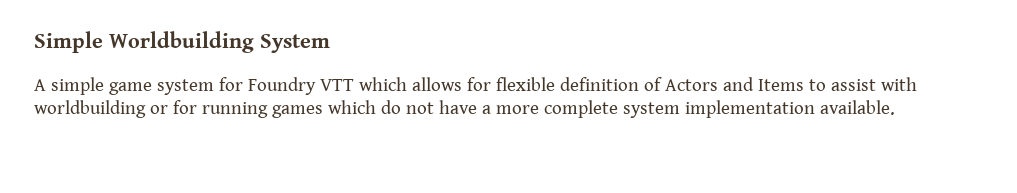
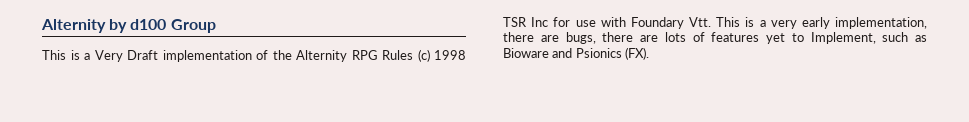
- Simple Worldbuilding System
- A simple game system for Foundry VTT which allows for flexible definition of Actors and Items to assist with worldbuilding or for running games which do not have a more complete system implementation available.
+ Alternity by d100 Group
+ This is a Very Draft implementation of the Alternity RPG Rules (c) 1998 TSR Inc for use with Foundary Vtt. This is a very early implementation, there are bugs, there are lots of features yet to Implement, such as Bioware and Psionics (FX).

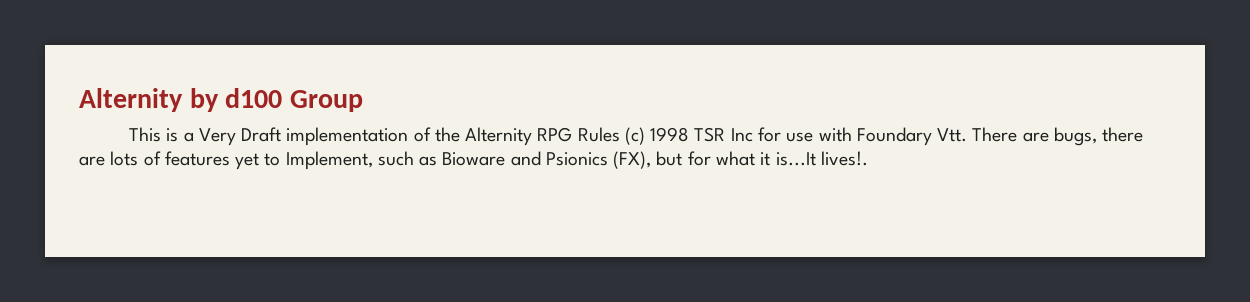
- This is a Very Draft implementation of the Alternity RPG Rules (c) 1998 TSR Inc for use with Foundary Vtt. This is a very early implementation, there are bugs, there are lots of features yet to Implement, such as Bioware and Psionics (FX).
+ This is a Very Draft implementation of the Alternity RPG Rules (c) 1998 TSR Inc for use with Foundary Vtt. There are bugs, there are lots of features yet to Implement, such as Bioware and Psionics (FX), but for what it is...It lives!.

